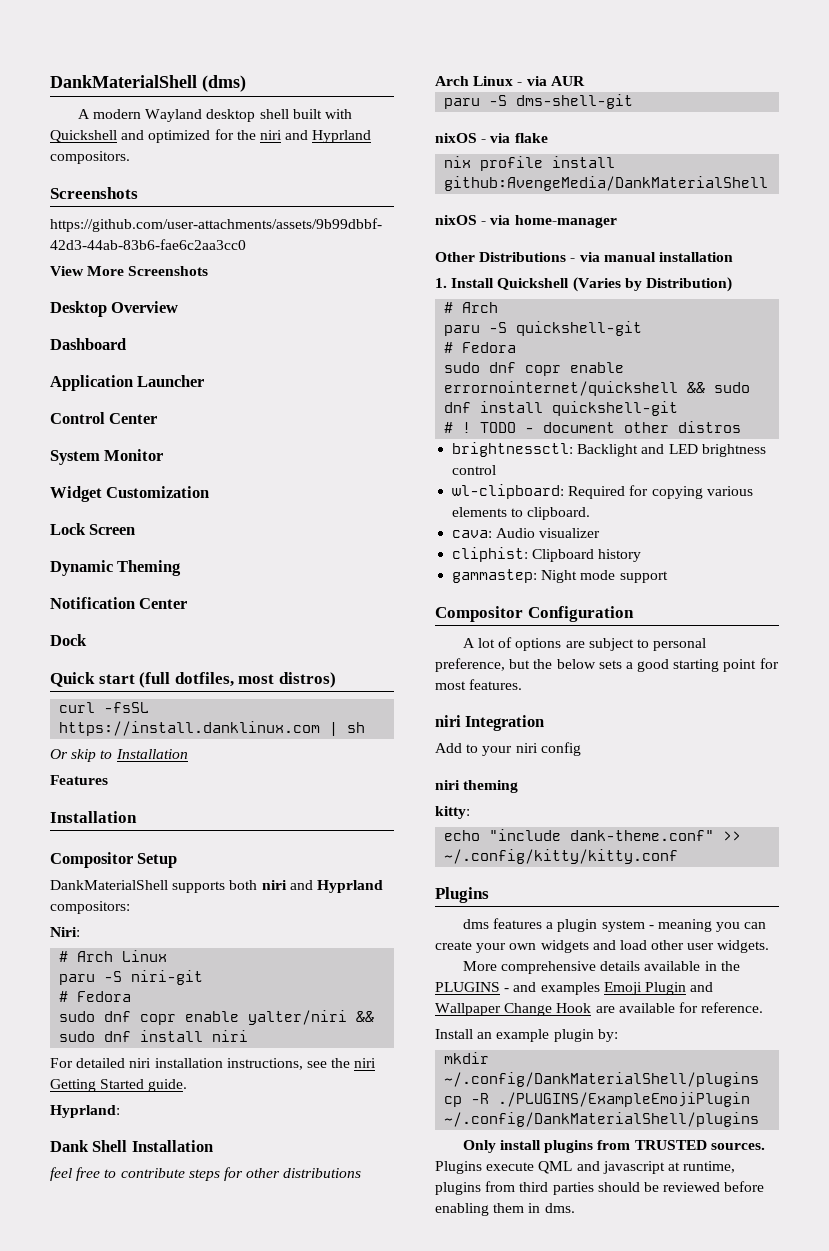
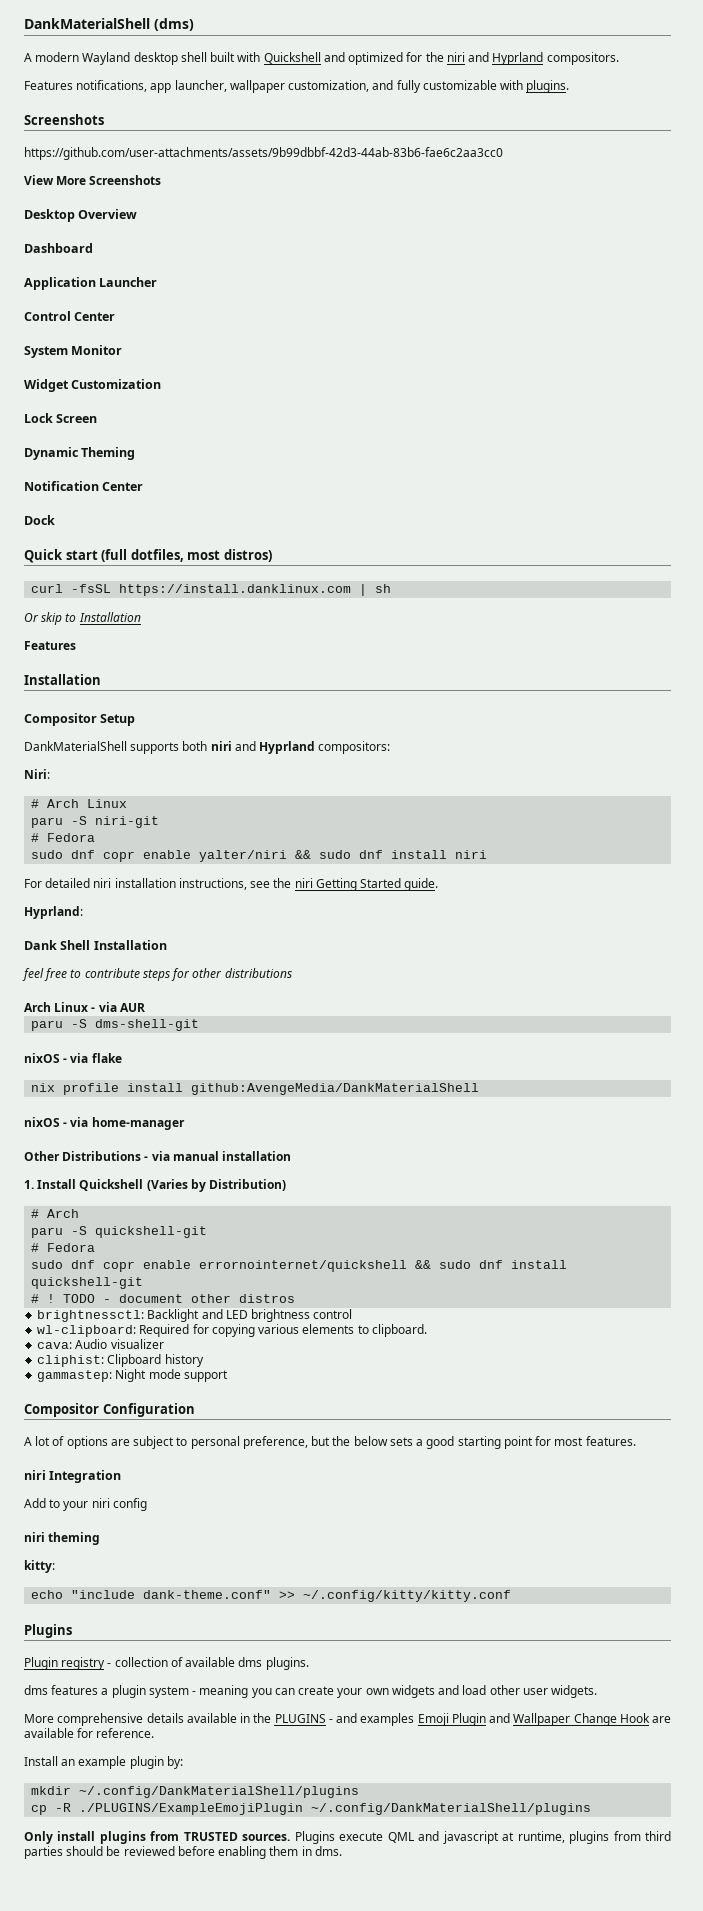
+ Features notifications, app launcher, wallpaper customization, and fully customizable with plugins.
+ Plugin registry - collection of available dms plugins.

